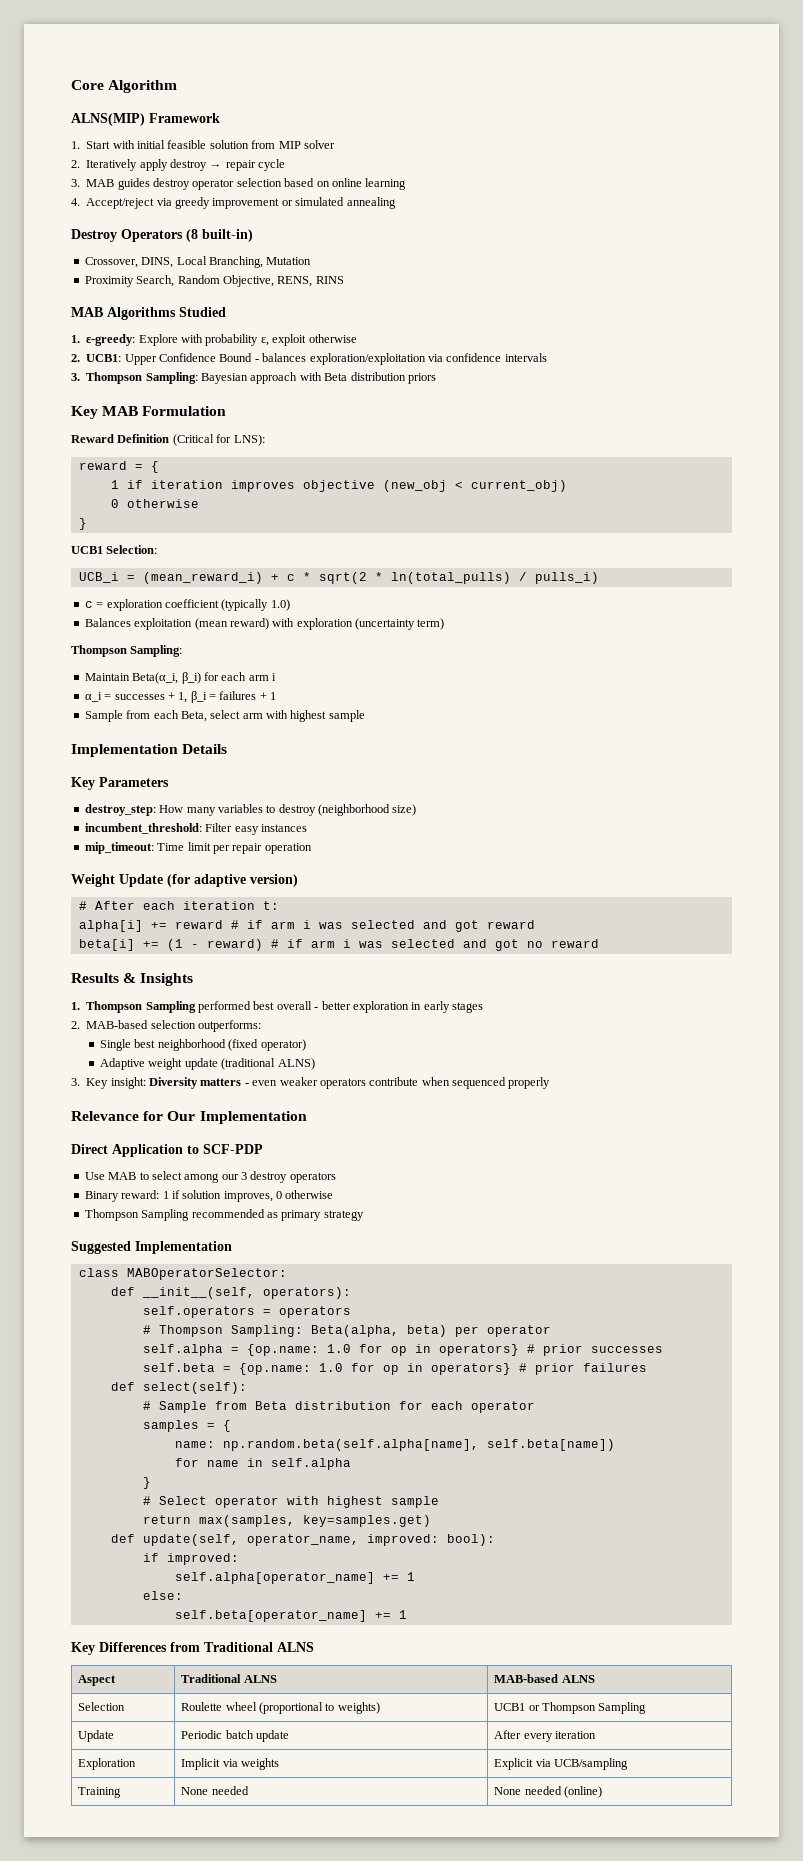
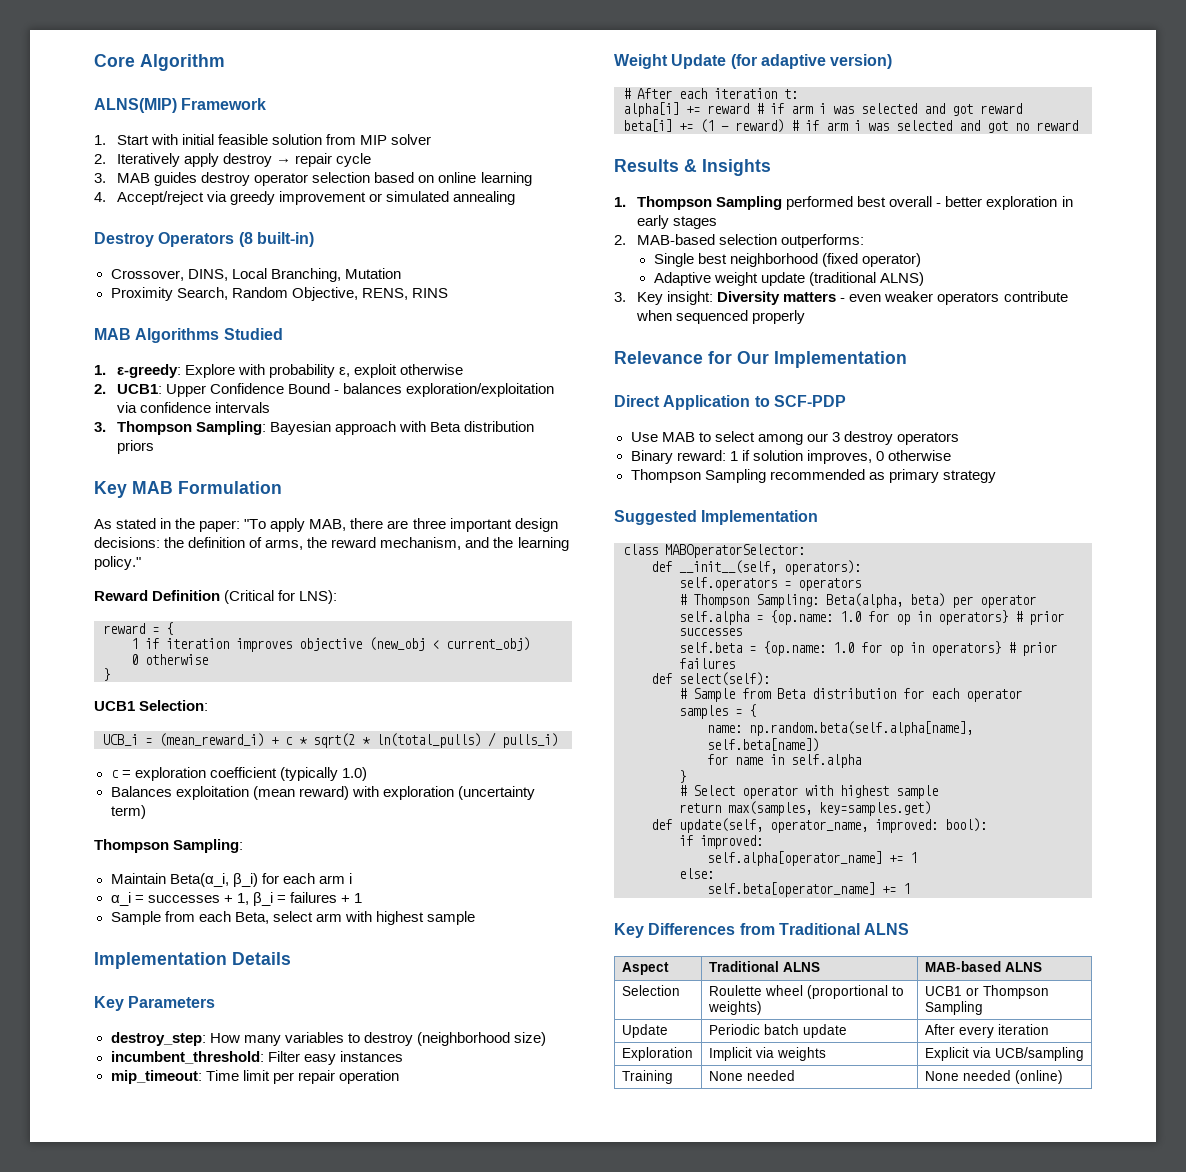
+ As stated in the paper: "To apply MAB, there are three important design decisions: the definition of arms, the reward mechanism, and the learning policy."

